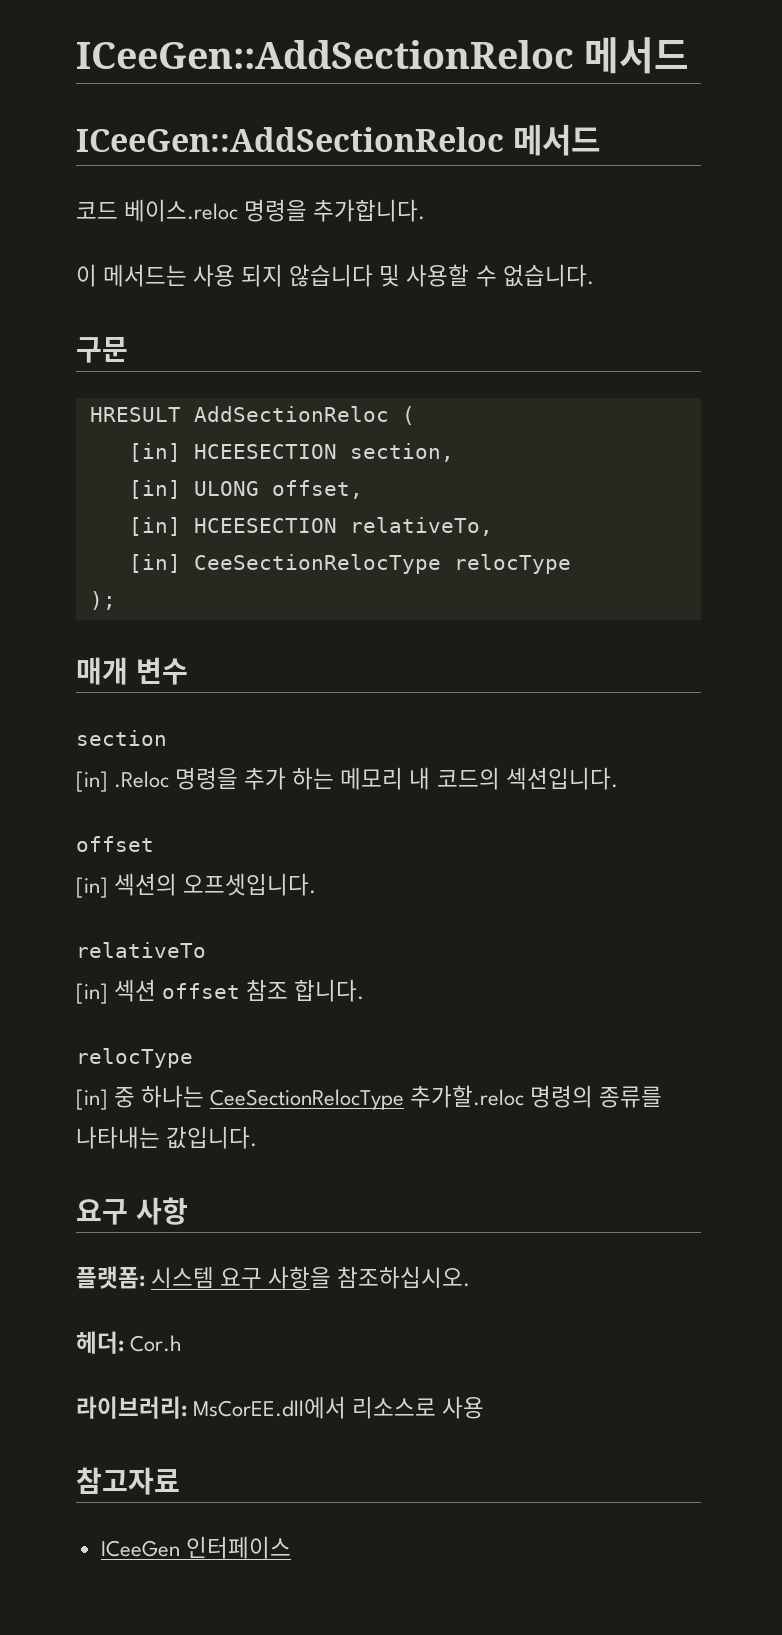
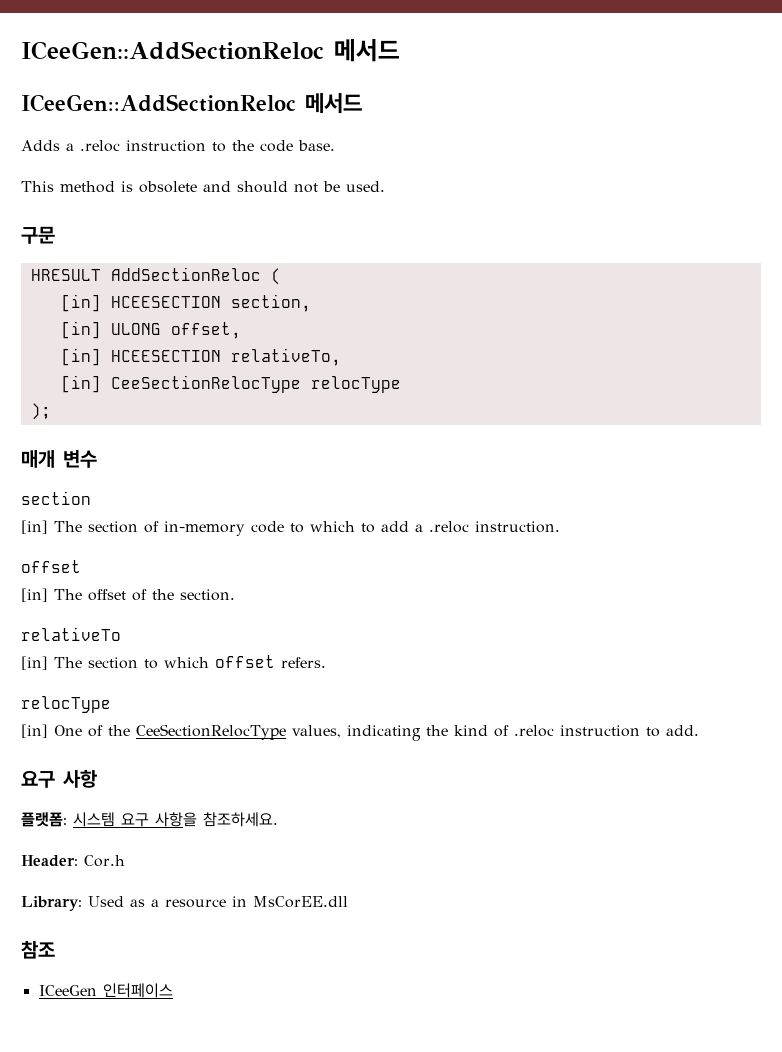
- 코드 베이스.reloc 명령을 추가합니다.
- 이 메서드는 사용 되지 않습니다 및 사용할 수 없습니다.
+ Adds a .reloc instruction to the code base.
+ This method is obsolete and should not be used.
- [in] .Reloc 명령을 추가 하는 메모리 내 코드의 섹션입니다.
+ [in] The section of in-memory code to which to add a .reloc instruction.
  offset
- [in] 섹션의 오프셋입니다.
+ [in] The offset of the section.
  relativeTo
- [in] 섹션 offset 참조 합니다.
+ [in] The section to which offset refers.
  relocType
- [in] 중 하나는 CeeSectionRelocType 추가할.reloc 명령의 종류를 나타내는 값입니다.
+ [in] One of the CeeSectionRelocType values, indicating the kind of .reloc instruction to add.
- 플랫폼: 시스템 요구 사항을 참조하십시오.
- 헤더: Cor.h
+ 플랫폼: 시스템 요구 사항을 참조하세요.
+ Header: Cor.h
- 라이브러리: MsCorEE.dll에서 리소스로 사용
- 참고자료
+ Library: Used as a resource in MsCorEE.dll
+ 참조

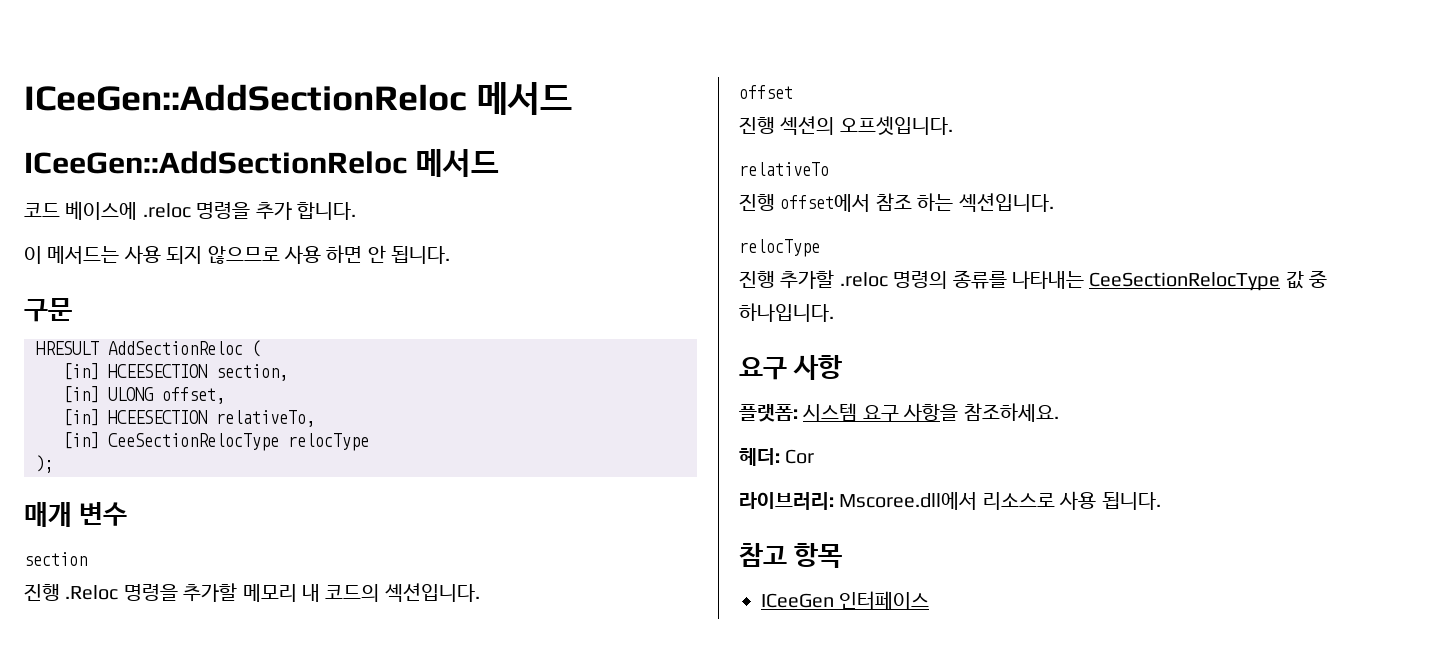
- Adds a .reloc instruction to the code base.
- This method is obsolete and should not be used.
+ 코드 베이스에 .reloc 명령을 추가 합니다.
+ 이 메서드는 사용 되지 않으므로 사용 하면 안 됩니다.
- [in] The section of in-memory code to which to add a .reloc instruction.
+ 진행 .Reloc 명령을 추가할 메모리 내 코드의 섹션입니다.
  offset
- [in] The offset of the section.
+ 진행 섹션의 오프셋입니다.
  relativeTo
- [in] The section to which offset refers.
+ 진행 offset에서 참조 하는 섹션입니다.
  relocType
- [in] One of the CeeSectionRelocType values, indicating the kind of .reloc instruction to add.
+ 진행 추가할 .reloc 명령의 종류를 나타내는 CeeSectionRelocType 값 중 하나입니다.
- Header: Cor.h
- Library: Used as a resource in MsCorEE.dll
- 참조
+ 헤더: Cor
+ 라이브러리: Mscoree.dll에서 리소스로 사용 됩니다.
+ 참고 항목

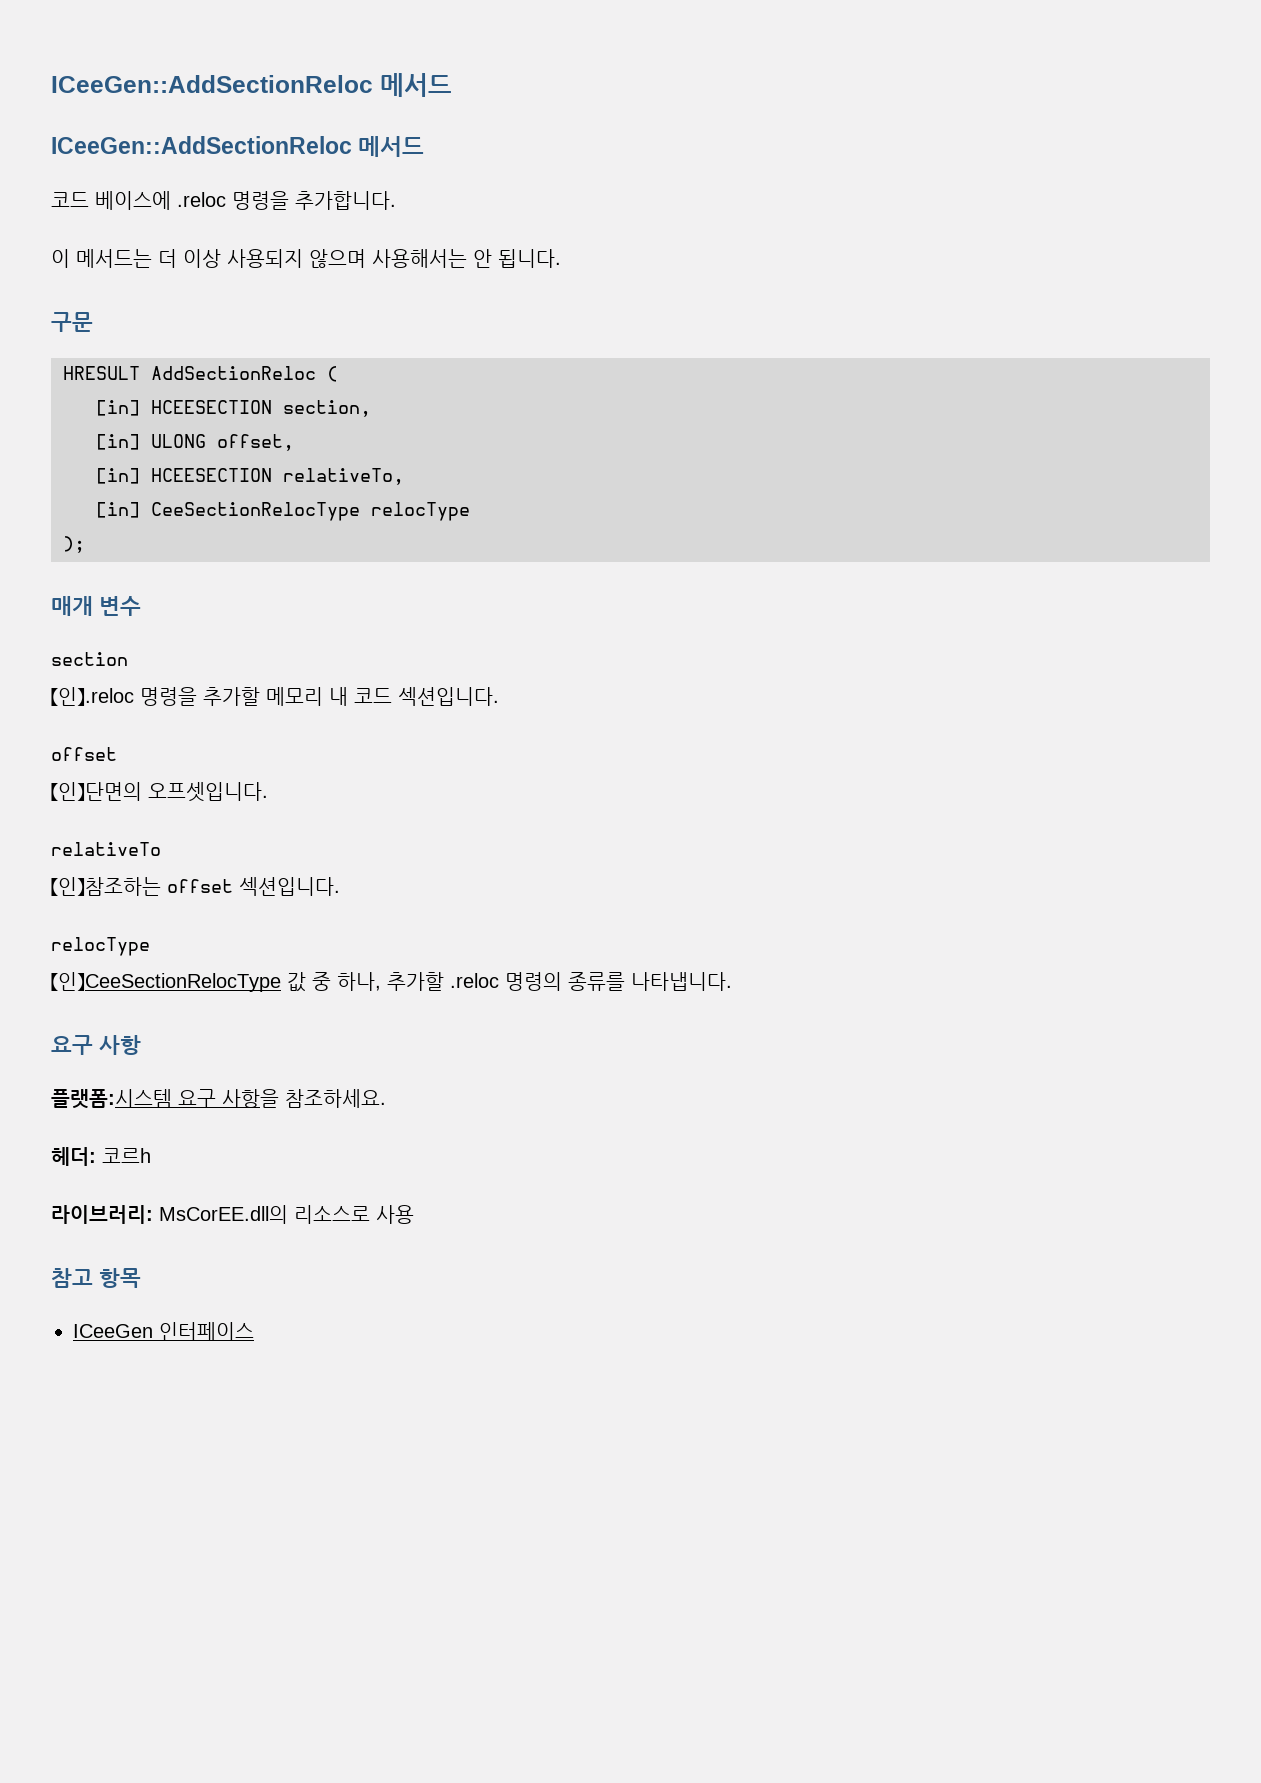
- 코드 베이스에 .reloc 명령을 추가 합니다.
+ 코드 베이스에 .reloc 명령을 추가합니다.
- 이 메서드는 사용 되지 않으므로 사용 하면 안 됩니다.
+ 이 메서드는 더 이상 사용되지 않으며 사용해서는 안 됩니다.
- 진행 .Reloc 명령을 추가할 메모리 내 코드의 섹션입니다.
+ 【인】.reloc 명령을 추가할 메모리 내 코드 섹션입니다.
- 진행 섹션의 오프셋입니다.
+ 【인】단면의 오프셋입니다.
- 진행 offset에서 참조 하는 섹션입니다.
+ 【인】참조하는 offset 섹션입니다.
  relocType
- 진행 추가할 .reloc 명령의 종류를 나타내는 CeeSectionRelocType 값 중 하나입니다.
+ 【인】CeeSectionRelocType 값 중 하나, 추가할 .reloc 명령의 종류를 나타냅니다.
- 플랫폼: 시스템 요구 사항을 참조하세요.
+ 플랫폼:시스템 요구 사항을 참조하세요.
- 헤더: Cor
+ 헤더: 코르h
- 라이브러리: Mscoree.dll에서 리소스로 사용 됩니다.
+ 라이브러리: MsCorEE.dll의 리소스로 사용

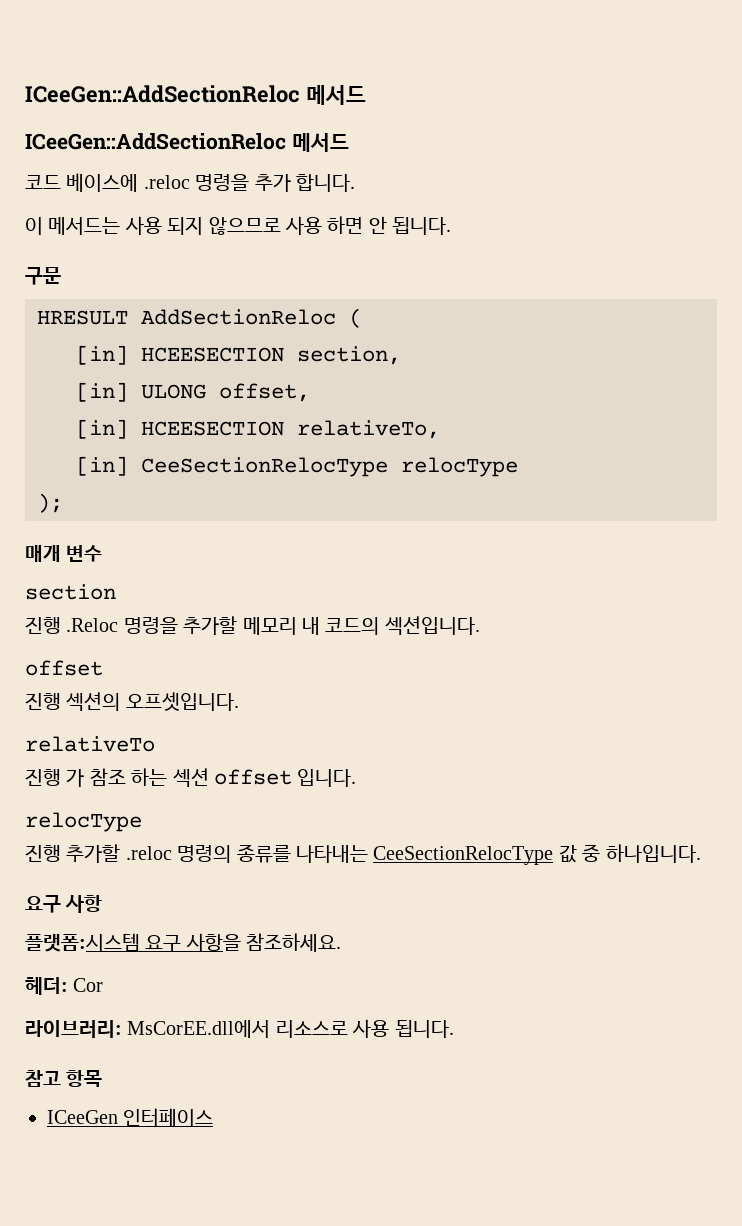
- 코드 베이스에 .reloc 명령을 추가합니다.
+ 코드 베이스에 .reloc 명령을 추가 합니다.
- 이 메서드는 더 이상 사용되지 않으며 사용해서는 안 됩니다.
+ 이 메서드는 사용 되지 않으므로 사용 하면 안 됩니다.
- 【인】.reloc 명령을 추가할 메모리 내 코드 섹션입니다.
+ 진행 .Reloc 명령을 추가할 메모리 내 코드의 섹션입니다.
- 【인】단면의 오프셋입니다.
+ 진행 섹션의 오프셋입니다.
- 【인】참조하는 offset 섹션입니다.
+ 진행 가 참조 하는 섹션 offset 입니다.
  relocType
- 【인】CeeSectionRelocType 값 중 하나, 추가할 .reloc 명령의 종류를 나타냅니다.
+ 진행 추가할 .reloc 명령의 종류를 나타내는 CeeSectionRelocType 값 중 하나입니다.
- 헤더: 코르h
+ 헤더: Cor
- 라이브러리: MsCorEE.dll의 리소스로 사용
+ 라이브러리: MsCorEE.dll에서 리소스로 사용 됩니다.

